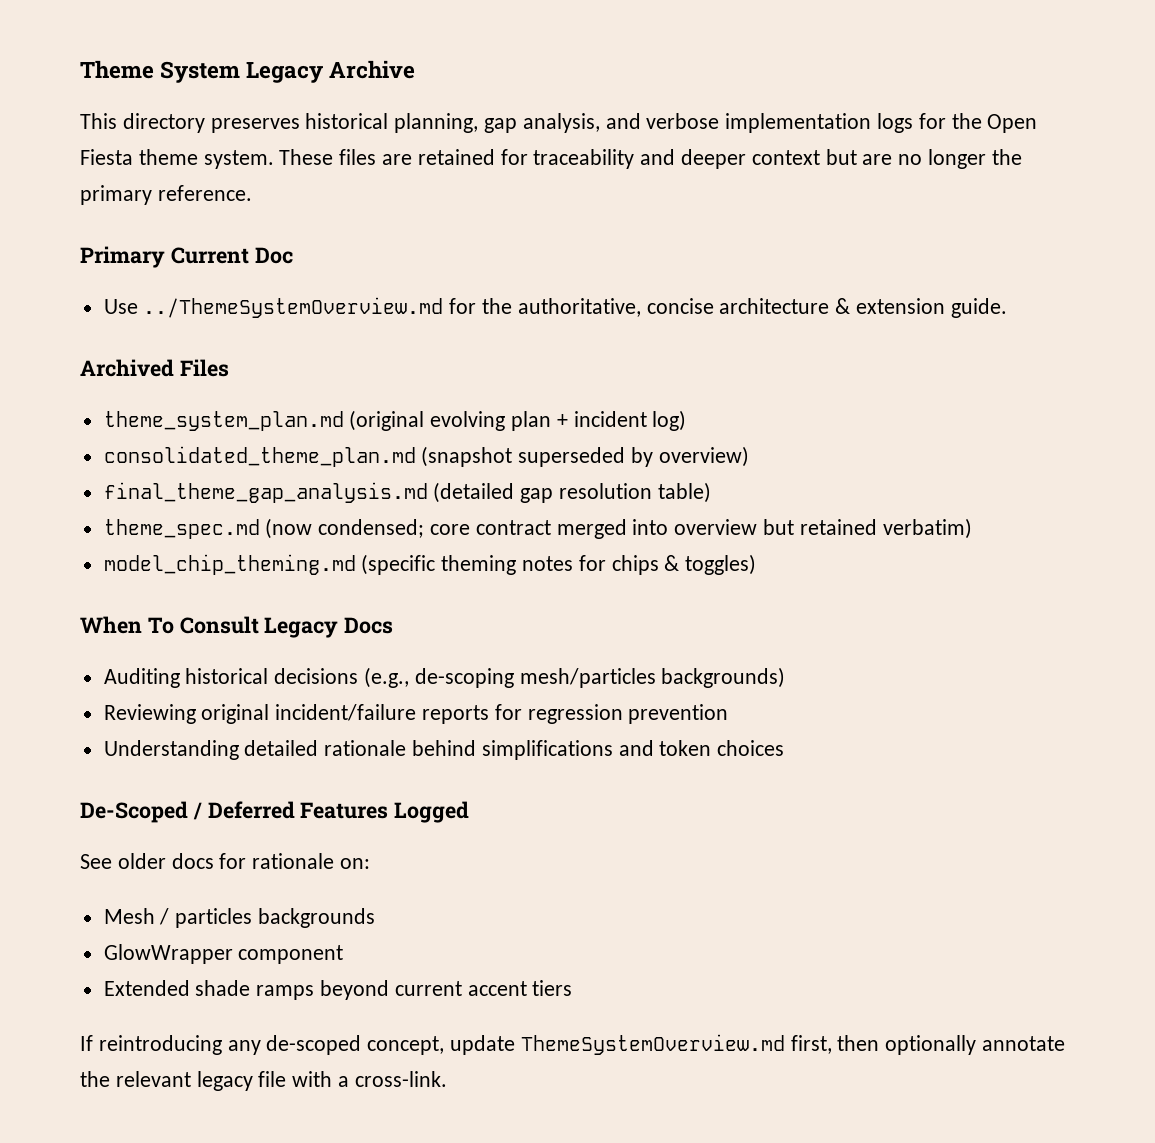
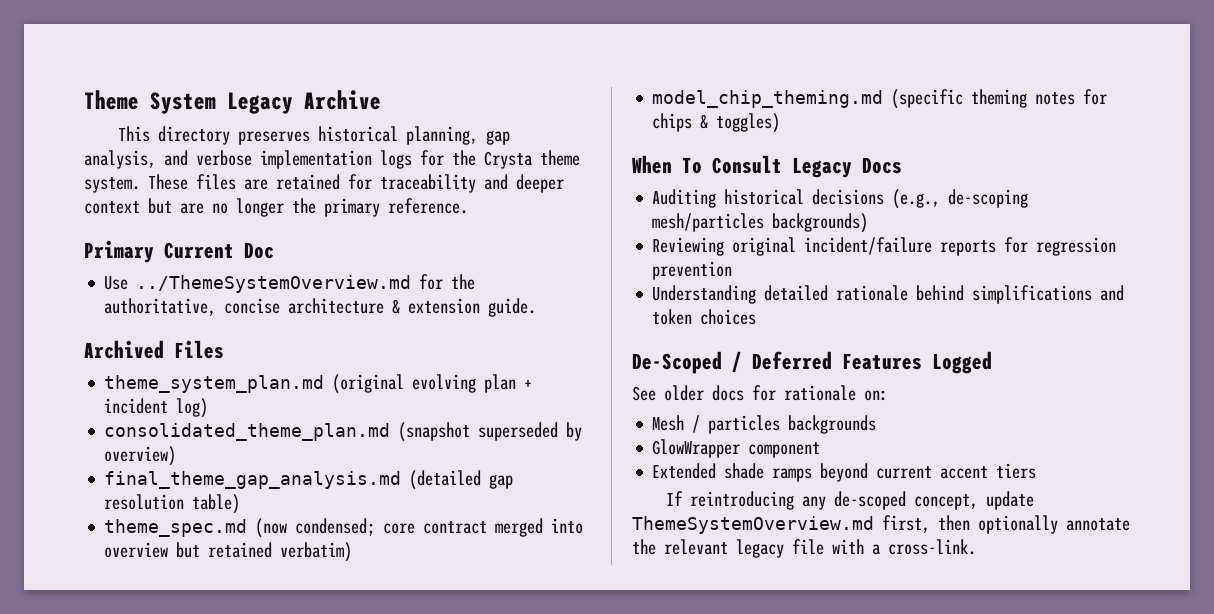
- This directory preserves historical planning, gap analysis, and verbose implementation logs for the Open Fiesta theme system.
+ This directory preserves historical planning, gap analysis, and verbose implementation logs for the Crysta theme system.

